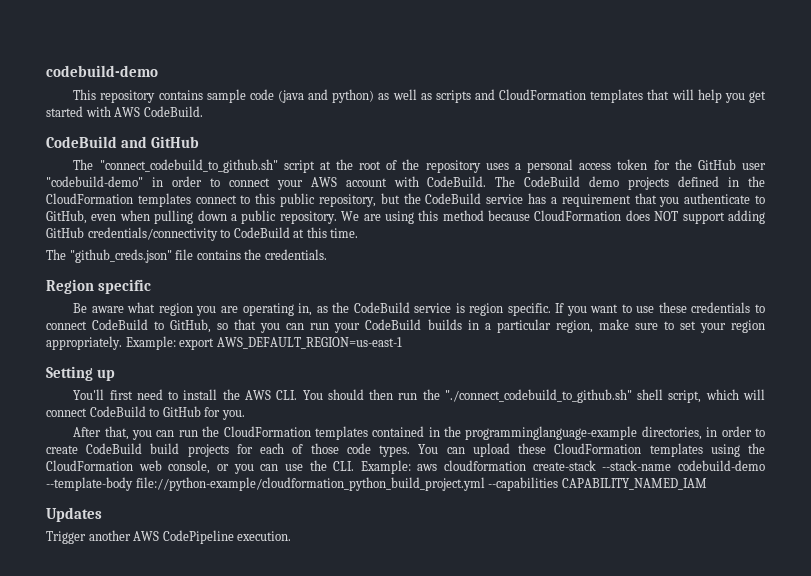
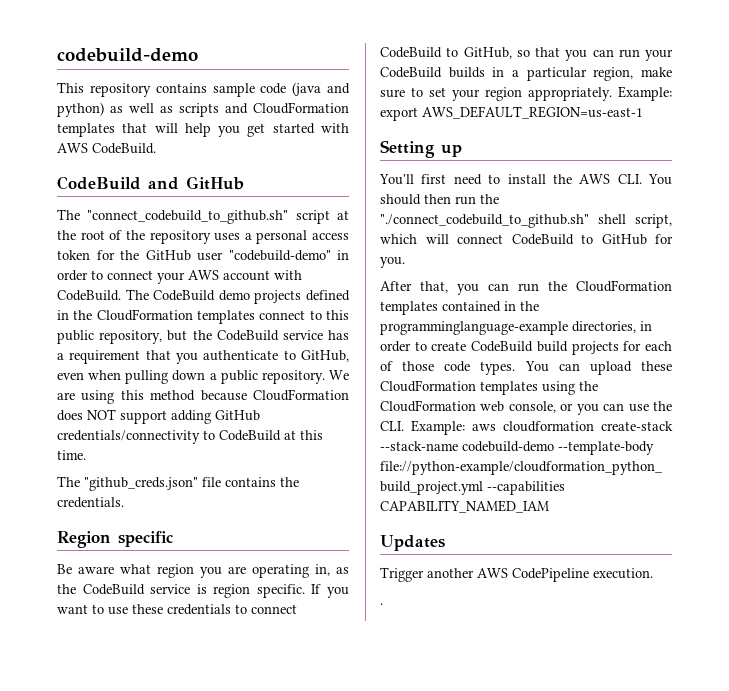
+ .

